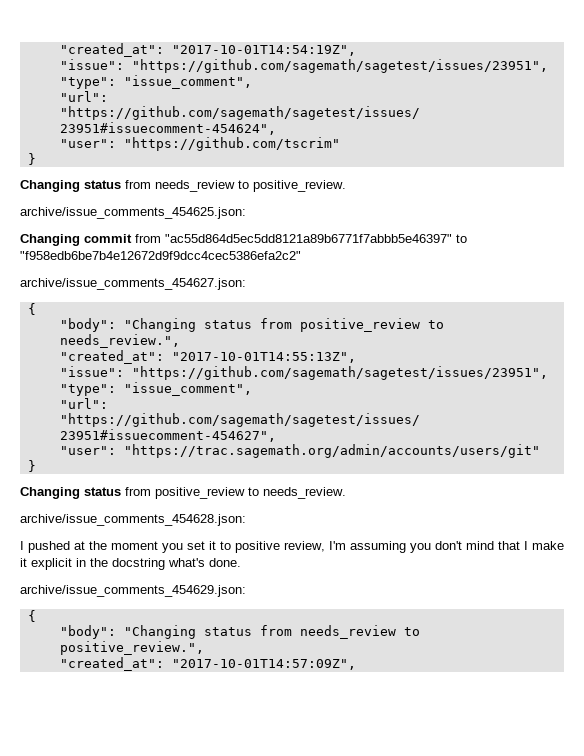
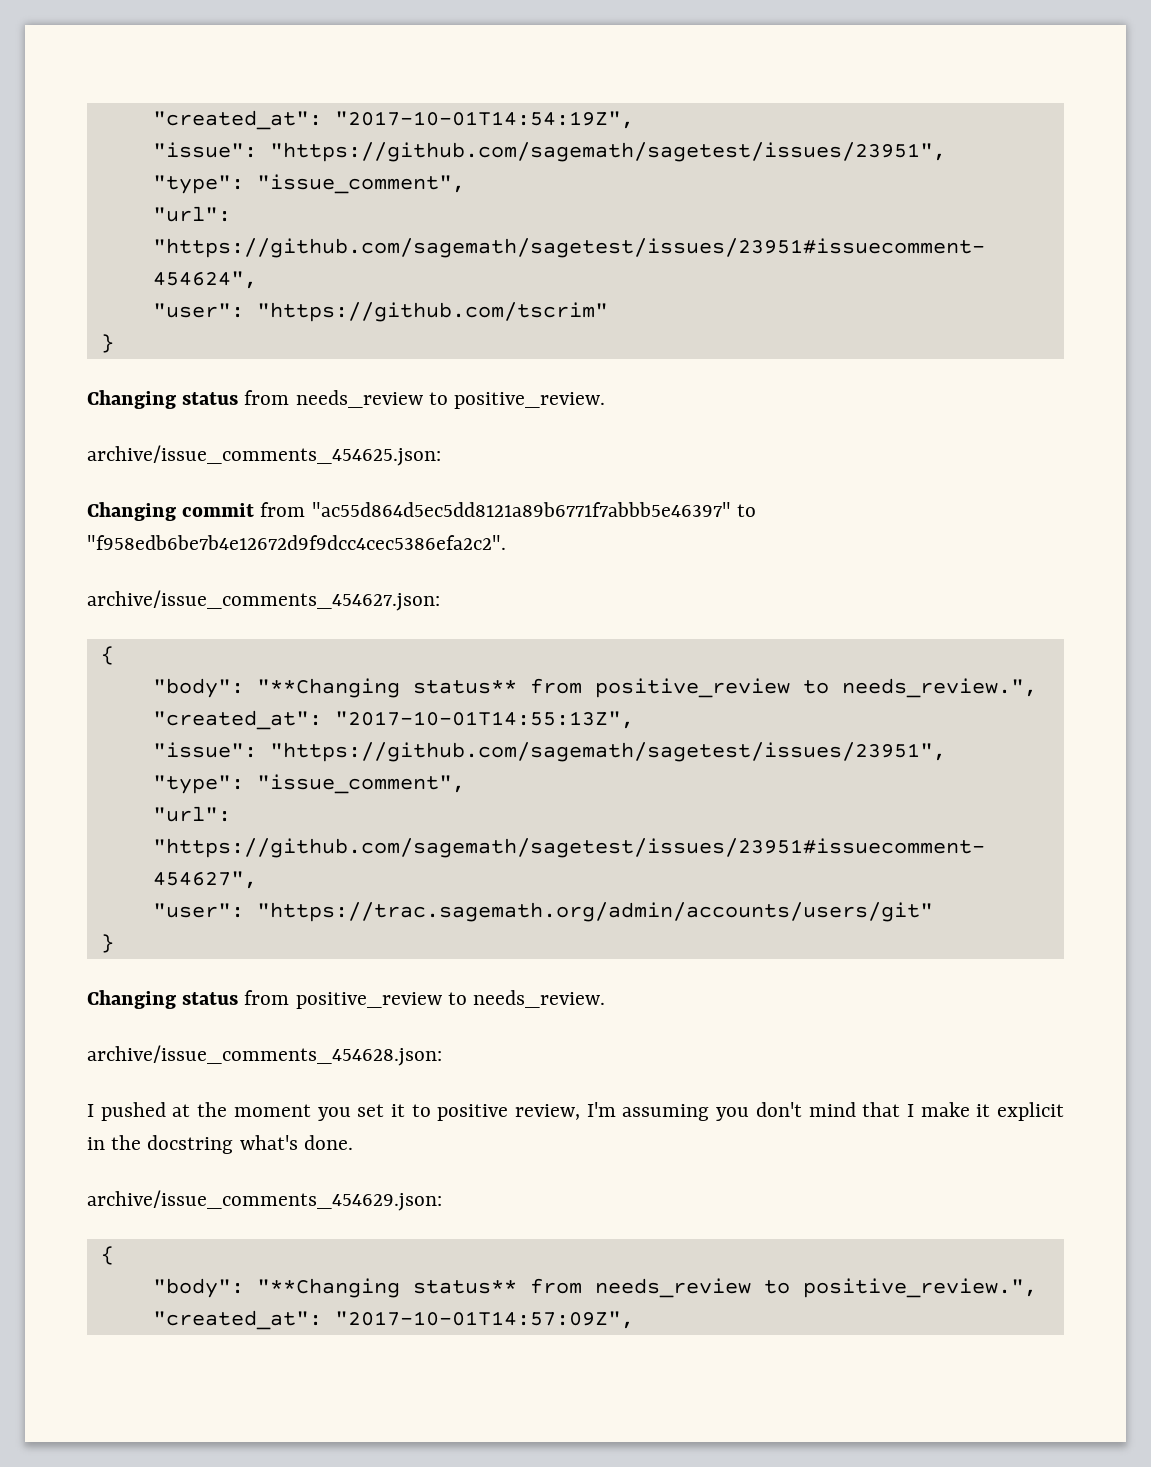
- Changing commit from "ac55d864d5ec5dd8121a89b6771f7abbb5e46397" to "f958edb6be7b4e12672d9f9dcc4cec5386efa2c2"
+ Changing commit from "ac55d864d5ec5dd8121a89b6771f7abbb5e46397" to "f958edb6be7b4e12672d9f9dcc4cec5386efa2c2".
- "body": "Changing status from positive_review to needs_review.",
+ "body": "**Changing status** from positive_review to needs_review.",
- "body": "Changing status from needs_review to positive_review.",
+ "body": "**Changing status** from needs_review to positive_review.",

